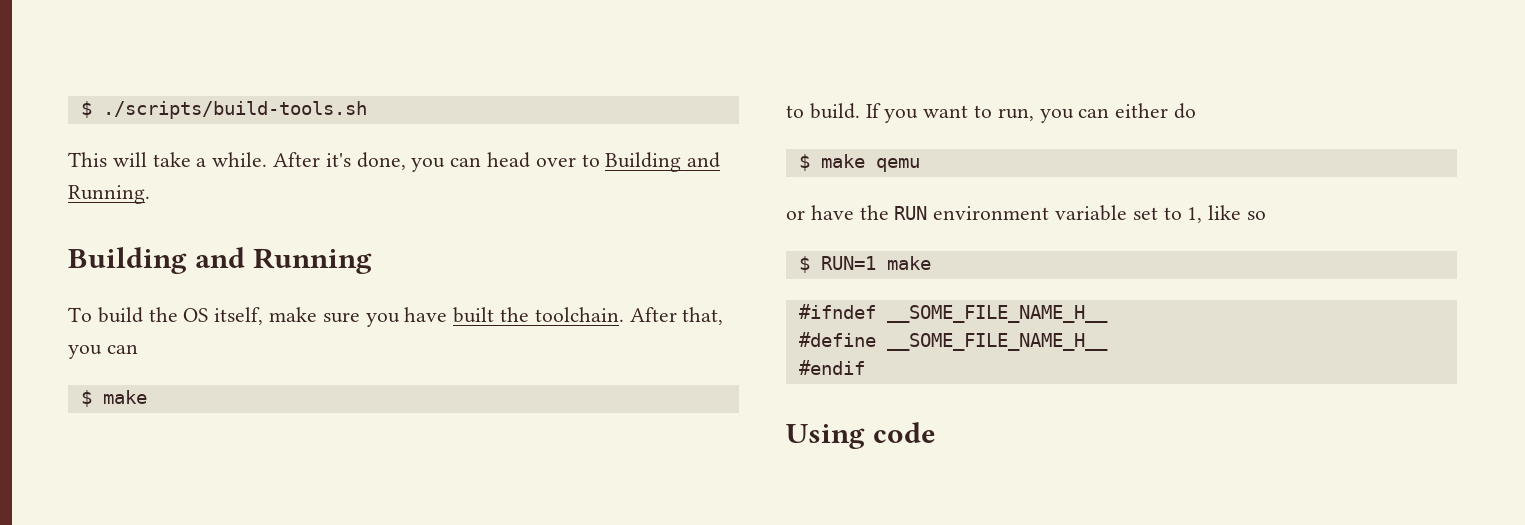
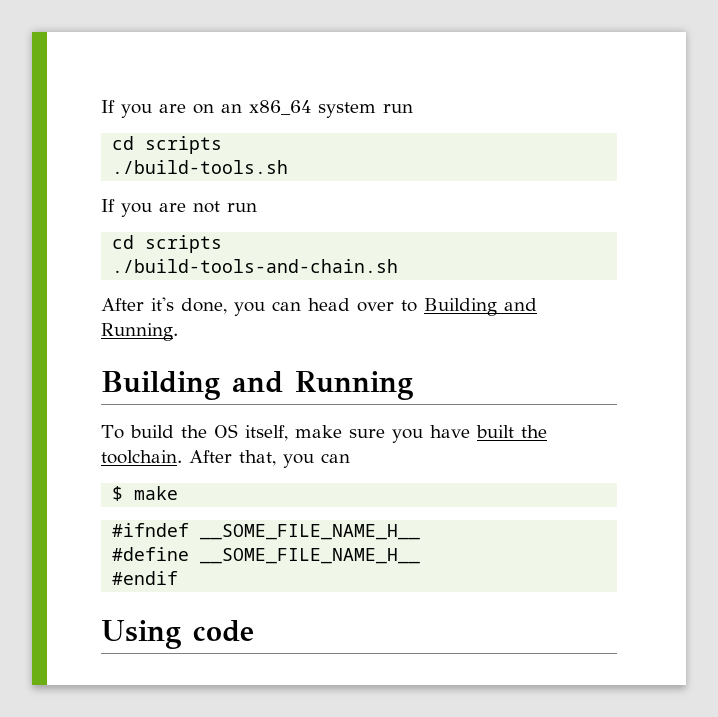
- $ ./scripts/build-tools.sh
- This will take a while. After it's done, you can head over to Building and Running.
+ If you are on an x86_64 system run
+ cd scripts
+ ./build-tools.sh
+ If you are not run
+ cd scripts
+ ./build-tools-and-chain.sh
+ After it's done, you can head over to Building and Running.
- to build. If you want to run, you can either do
- $ make qemu
- or have the RUN environment variable set to 1, like so
- $ RUN=1 make

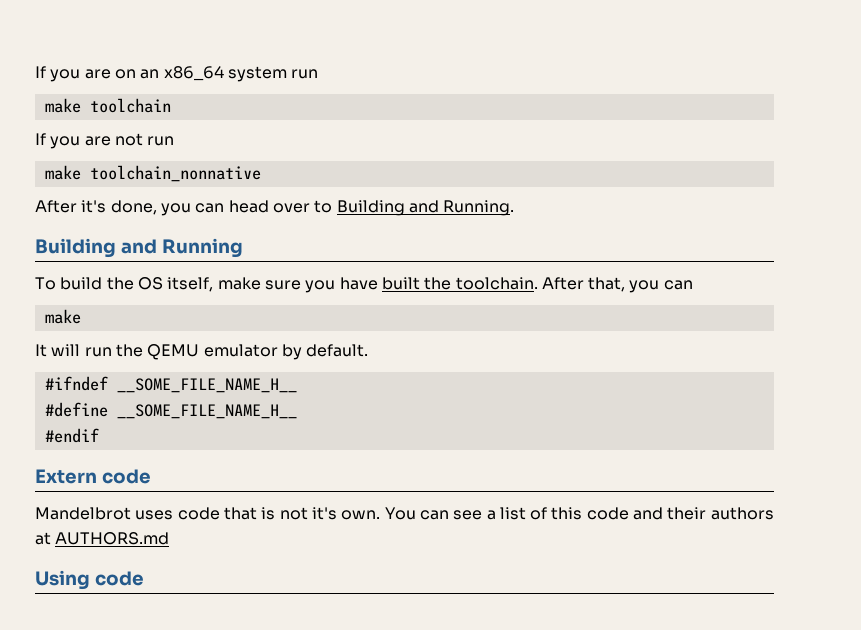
  If you are on an x86_64 system run
- cd scripts
- ./build-tools.sh
+ make toolchain
  If you are not run
- cd scripts
- ./build-tools-and-chain.sh
+ make toolchain_nonnative
  After that, you can
- $ make
+ make
+ It will run the QEMU emulator by default.
+ Extern code
+ Mandelbrot uses code that is not it's own. You can see a list of this code and their authors at AUTHORS.md

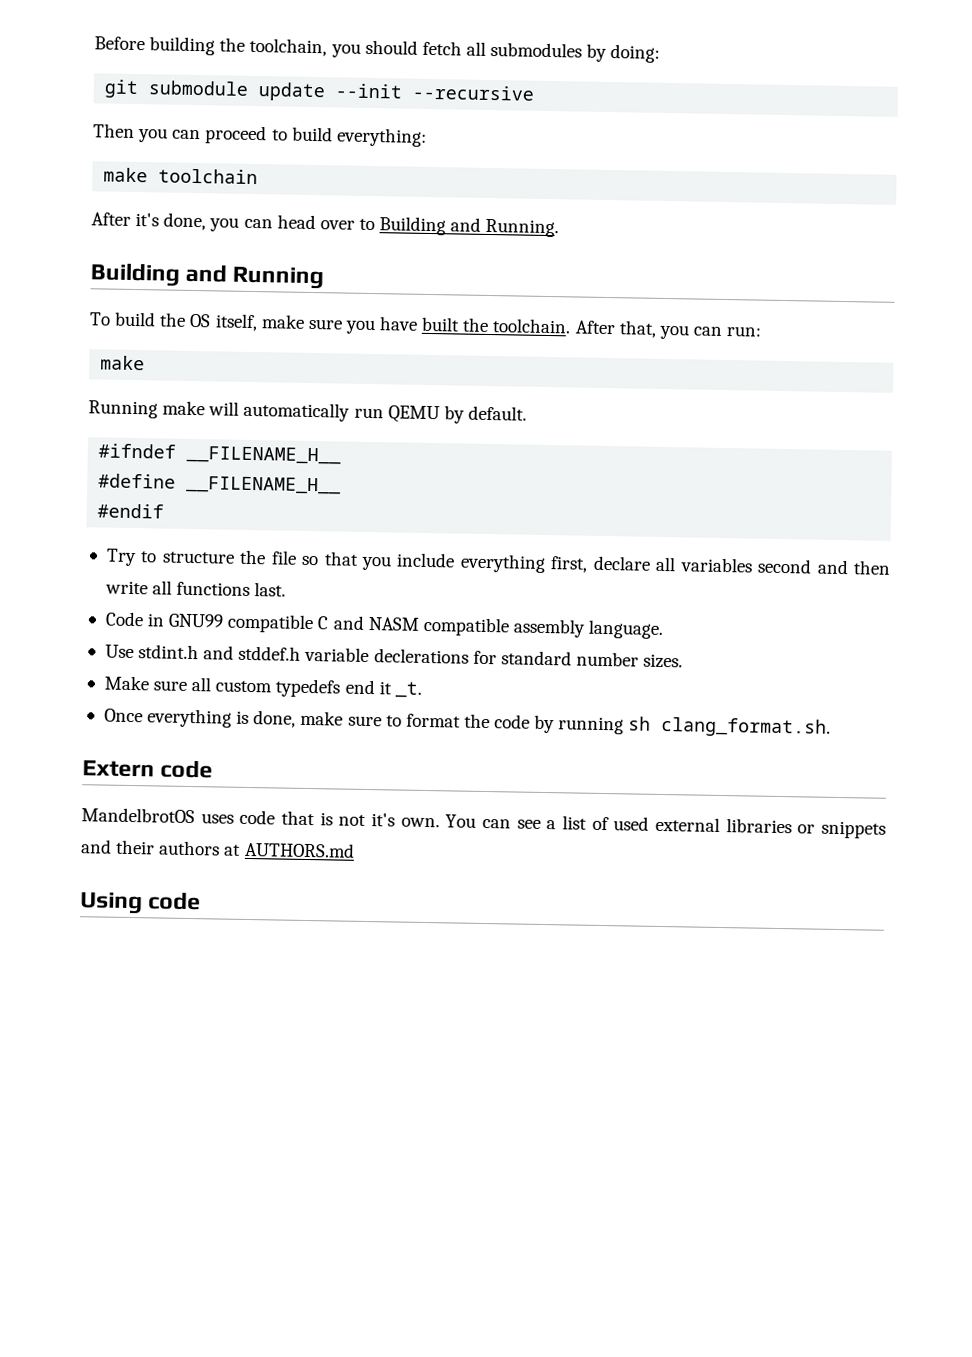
- If you are on an x86_64 system run
+ Before building the toolchain, you should fetch all submodules by doing:
+ git submodule update --init --recursive
+ Then you can proceed to build everything:
  make toolchain
- If you are not run
- make toolchain_nonnative
- After that, you can
+ After that, you can run:
- It will run the QEMU emulator by default.
+ Running make will automatically run QEMU by default.
- #ifndef __SOME_FILE_NAME_H__
+ #ifndef __FILENAME_H__
- #define __SOME_FILE_NAME_H__
+ #define __FILENAME_H__
+ Try to structure the file so that you include everything first, declare all variables second and then write all functions last.
+ Code in GNU99 compatible C and NASM compatible assembly language.
+ Use stdint.h and stddef.h variable declerations for standard number sizes.
+ Make sure all custom typedefs end it _t.
+ Once everything is done, make sure to format the code by running sh clang_format.sh.
- Mandelbrot uses code that is not it's own.
+ MandelbrotOS uses code that is not it's own.
- You can see a list of this code and their authors at AUTHORS.md
+ You can see a list of used external libraries or snippets and their authors at AUTHORS.md

